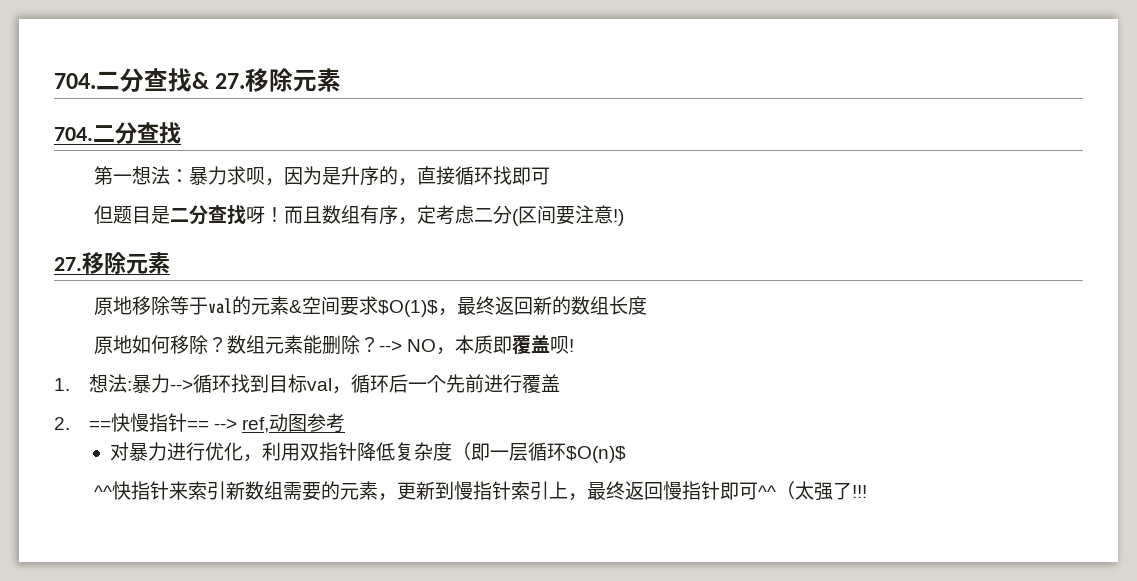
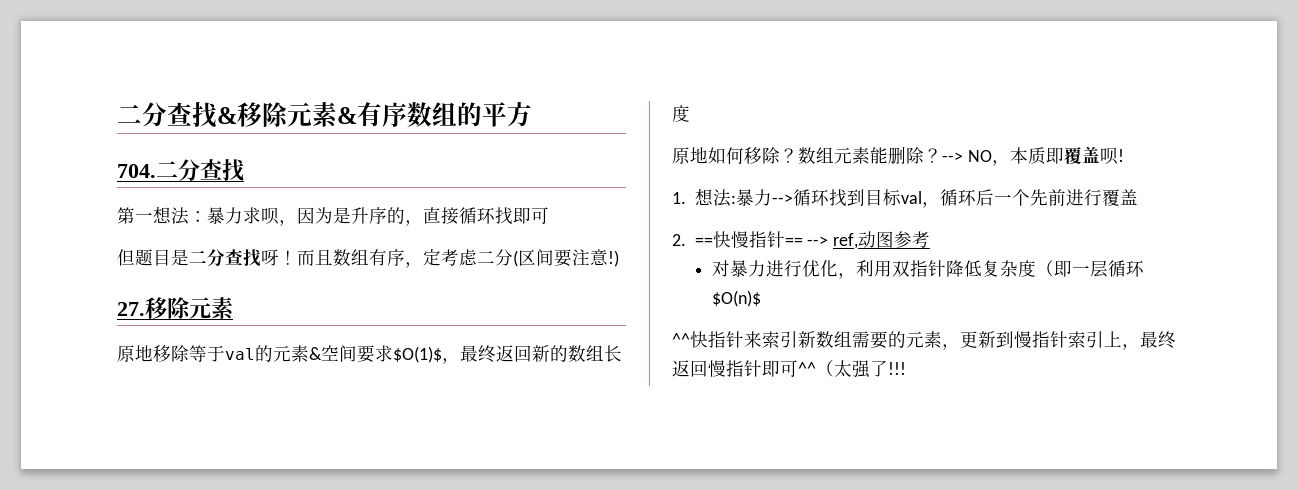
- 704.二分查找& 27.移除元素
+ 二分查找&移除元素&有序数组的平方

